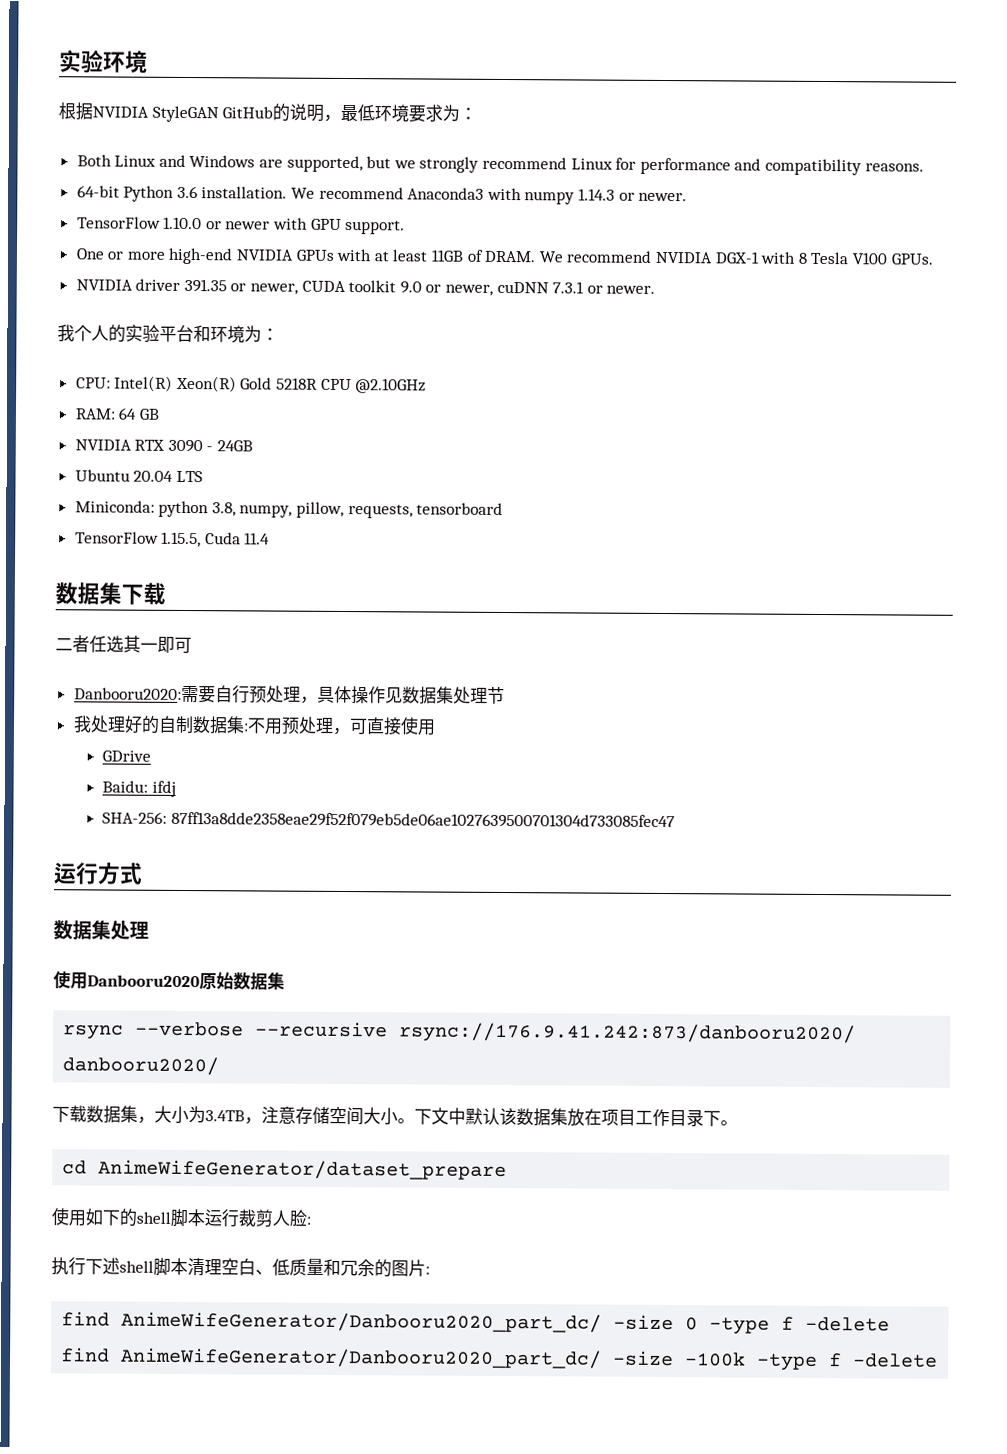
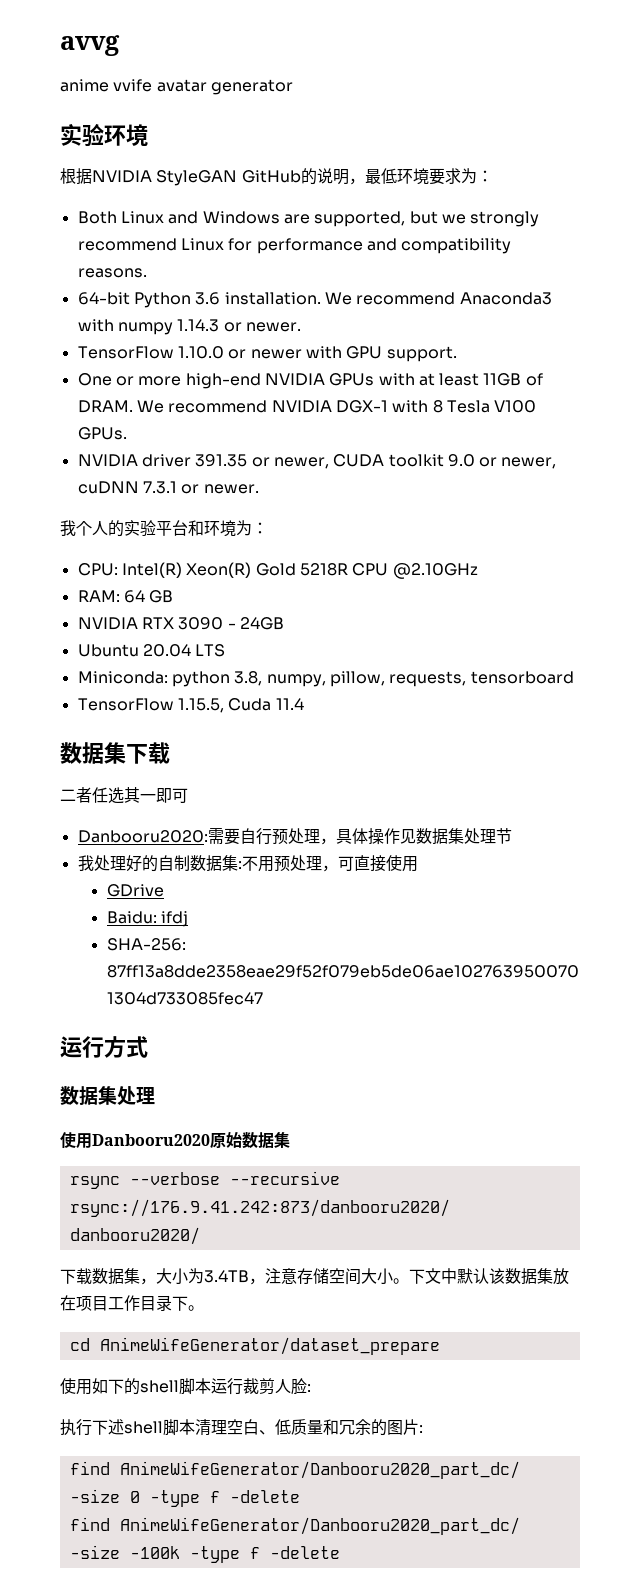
+ avvg
+ anime vvife avatar generator

